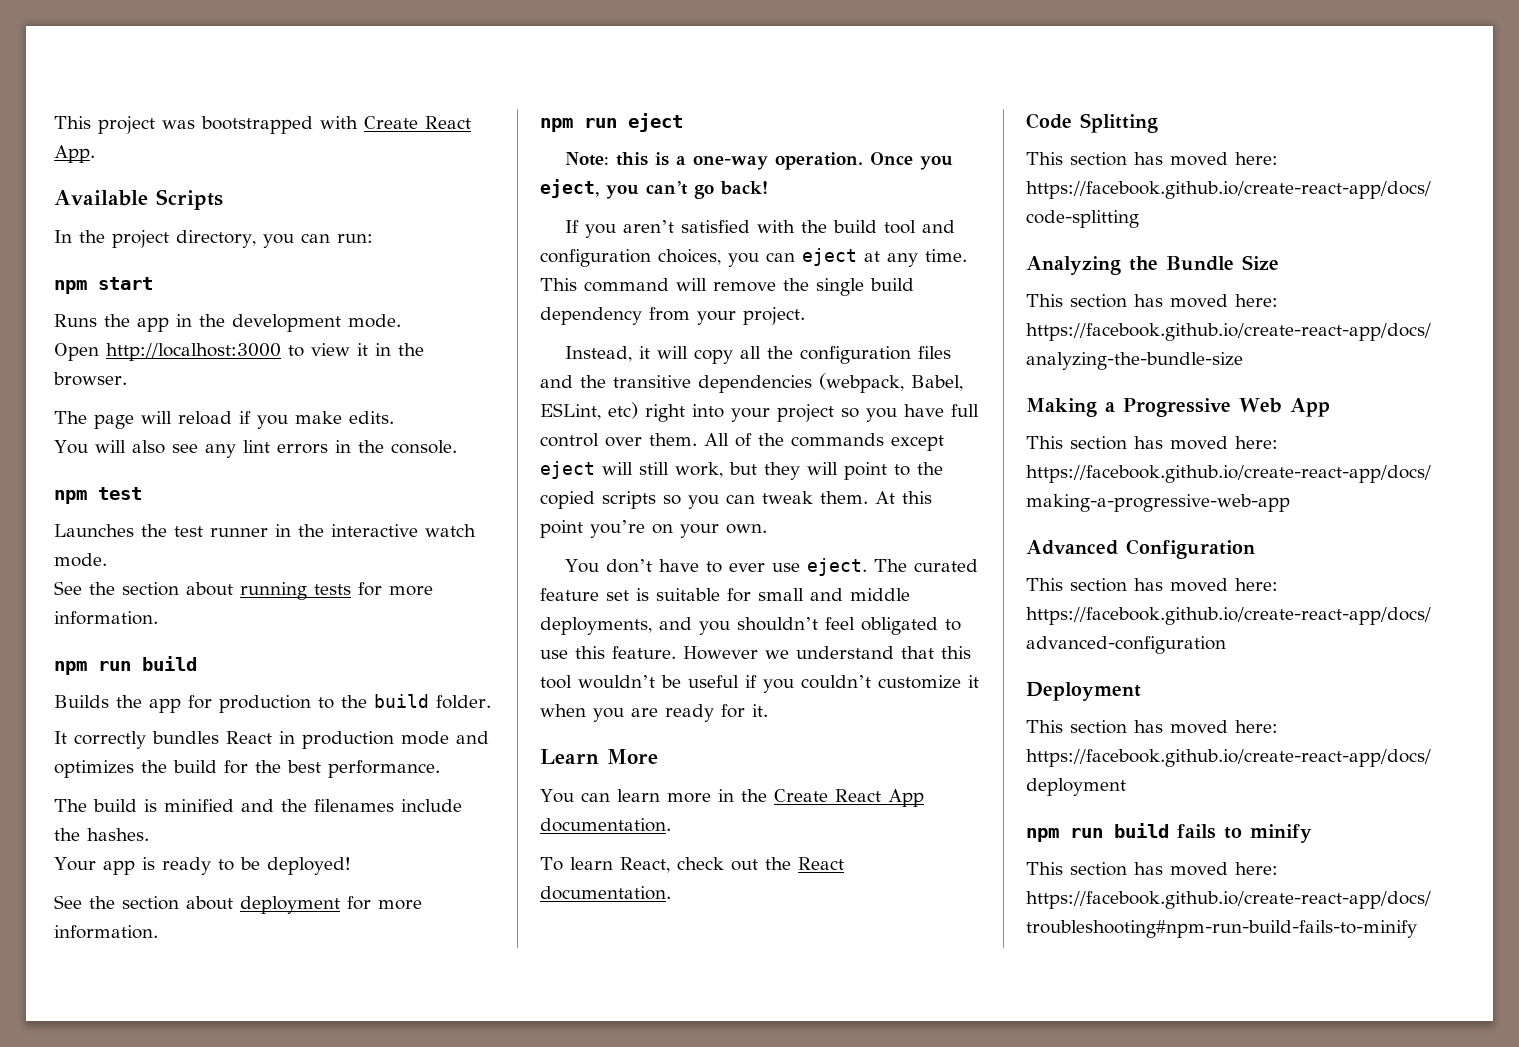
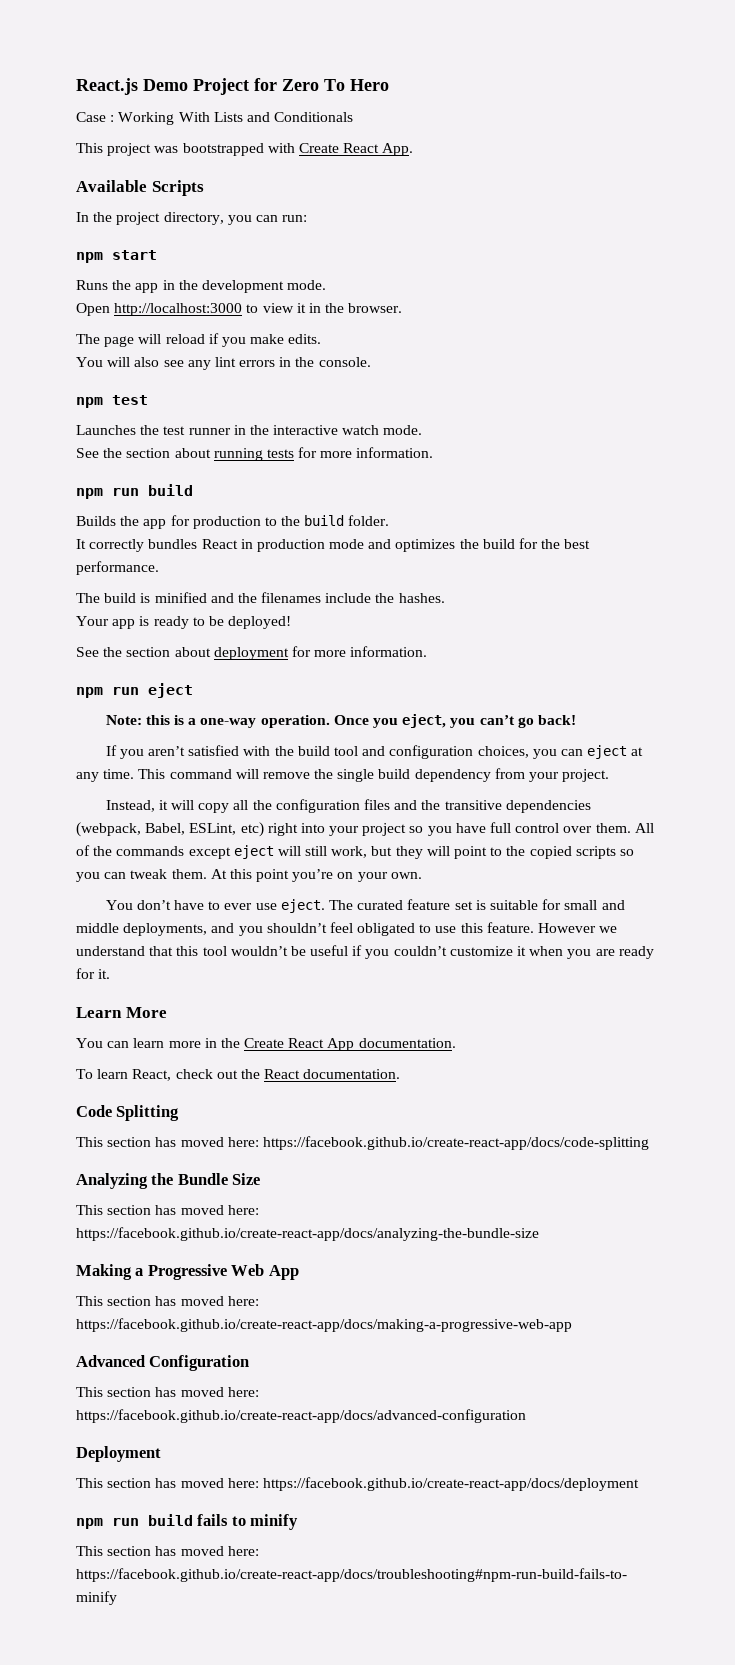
+ React.js Demo Project for Zero To Hero
+ Case : Working With Lists and Conditionals

